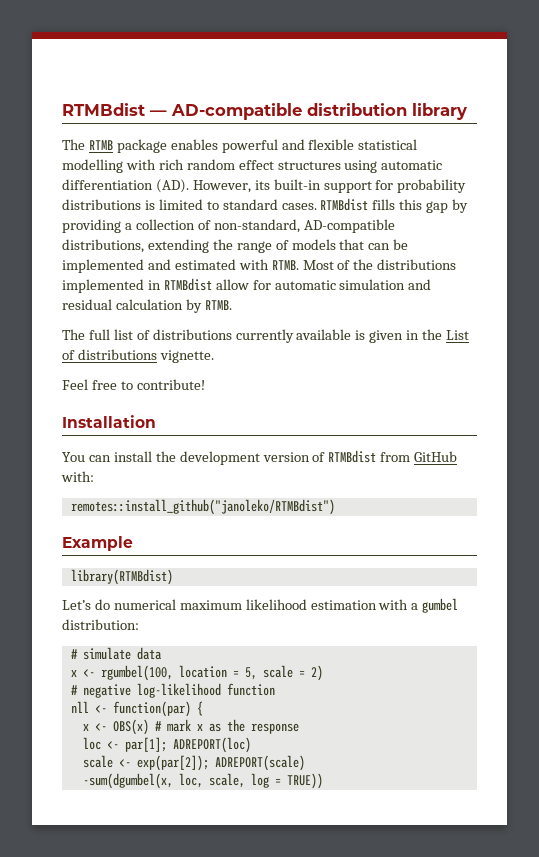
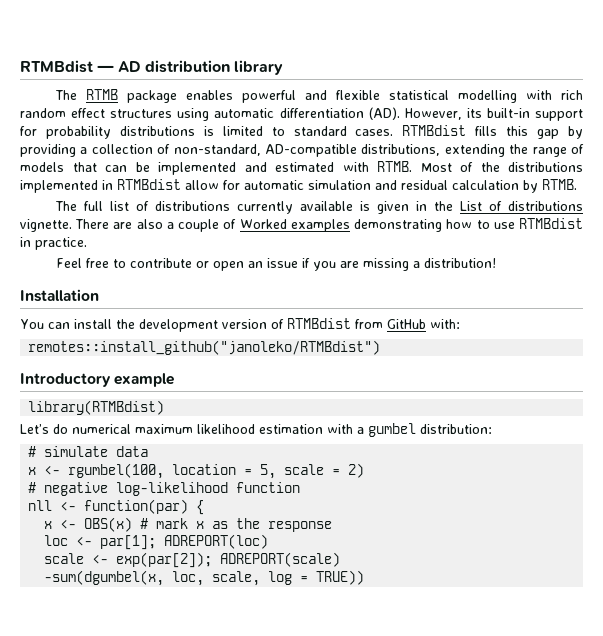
- RTMBdist — AD-compatible distribution library
+ RTMBdist — AD distribution library
- The full list of distributions currently available is given in the List of distributions vignette.
- Feel free to contribute!
+ The full list of distributions currently available is given in the List of distributions vignette. There are also a couple of Worked examples demonstrating how to use RTMBdist in practice.
+ Feel free to contribute or open an issue if you are missing a distribution!
- Example
+ Introductory example

